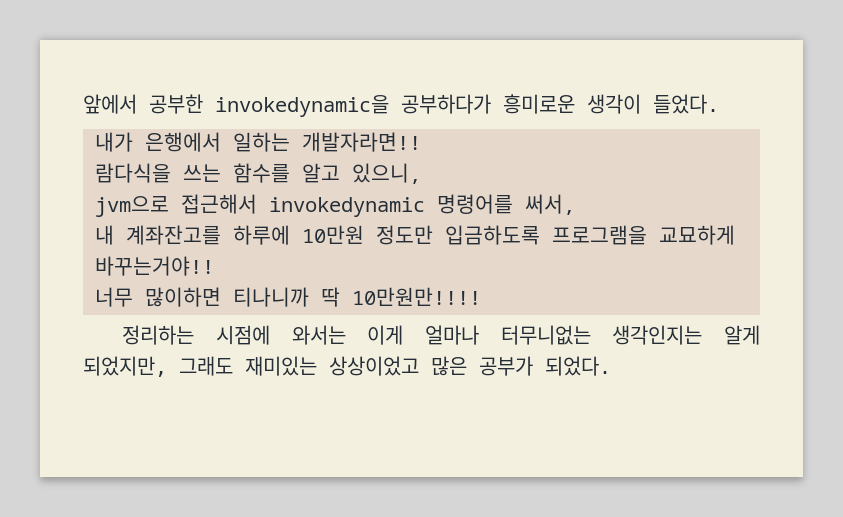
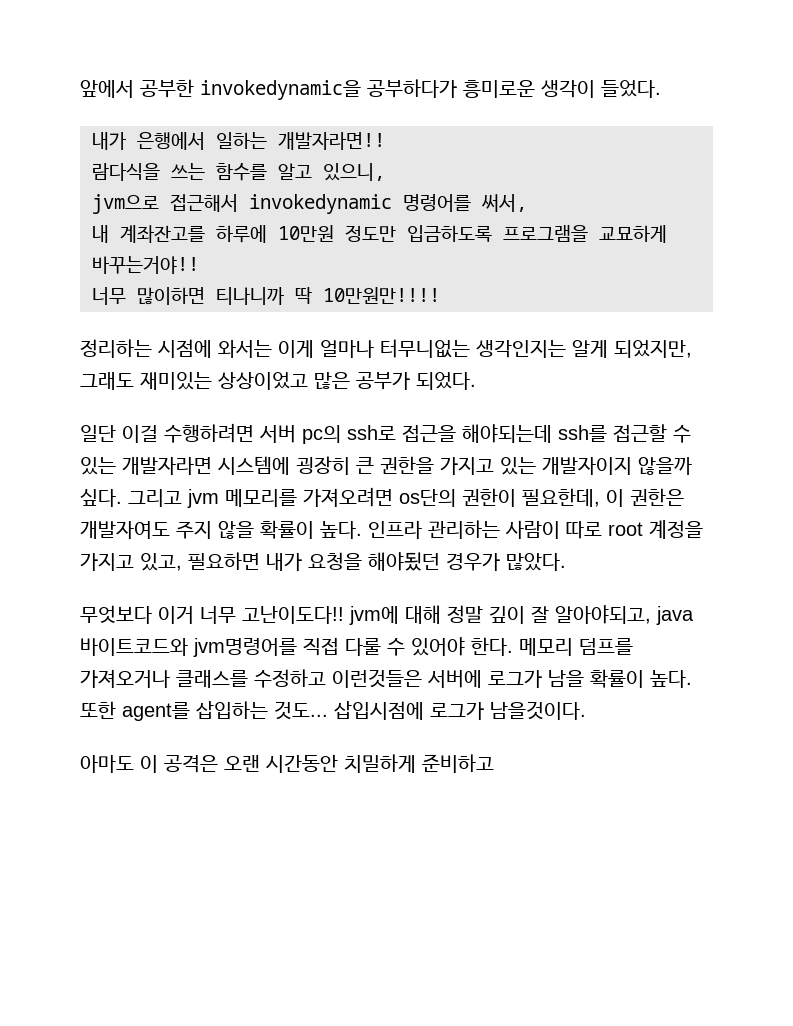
+ 일단 이걸 수행하려면 서버 pc의 ssh로 접근을 해야되는데 ssh를 접근할 수 있는 개발자라면 시스템에 굉장히 큰 권한을 가지고 있는 개발자이지 않을까 싶다. 그리고 jvm 메모리를 가져오려면 os단의 권한이 필요한데, 이 권한은 개발자여도 주지 않을 확률이 높다. 인프라 관리하는 사람이 따로 root 계정을 가지고 있고, 필요하면 내가 요청을 해야됬던 경우가 많았다.
+ 무엇보다 이거 너무 고난이도다!! jvm에 대해 정말 깊이 잘 알아야되고, java 바이트코드와 jvm명령어를 직접 다룰 수 있어야 한다. 메모리 덤프를 가져오거나 클래스를 수정하고 이런것들은 서버에 로그가 남을 확률이 높다. 또한 agent를 삽입하는 것도... 삽입시점에 로그가 남을것이다.
+ 아마도 이 공격은 오랜 시간동안 치밀하게 준비하고

